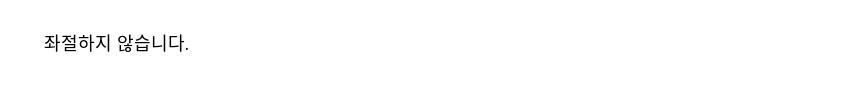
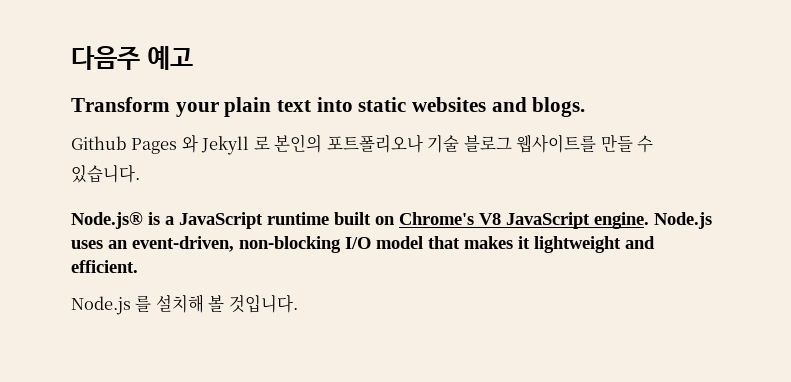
- 좌절하지 않습니다.
+ 다음주 예고
+ Transform your plain text into static websites and blogs.
+ Github Pages 와 Jekyll 로 본인의 포트폴리오나 기술 블로그 웹사이트를 만들 수 있습니다.
+ Node.js® is a JavaScript runtime built on Chrome's V8 JavaScript engine. Node.js uses an event-driven, non-blocking I/O model that makes it lightweight and efficient.
+ Node.js 를 설치해 볼 것입니다.

